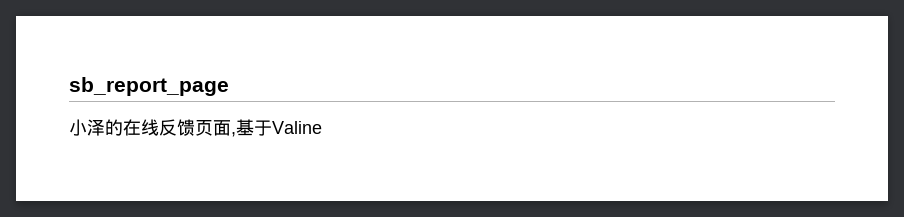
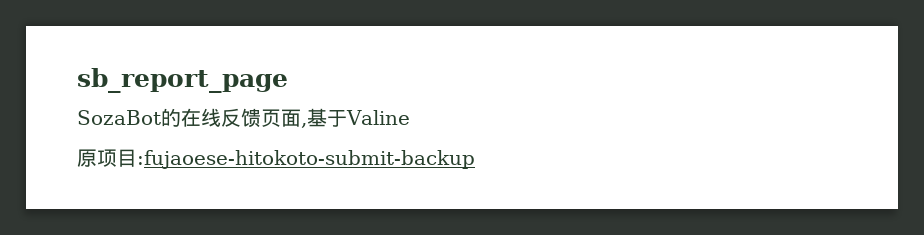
- 小泽的在线反馈页面,基于Valine
+ SozaBot的在线反馈页面,基于Valine
+ 原项目:fujaoese-hitokoto-submit-backup

